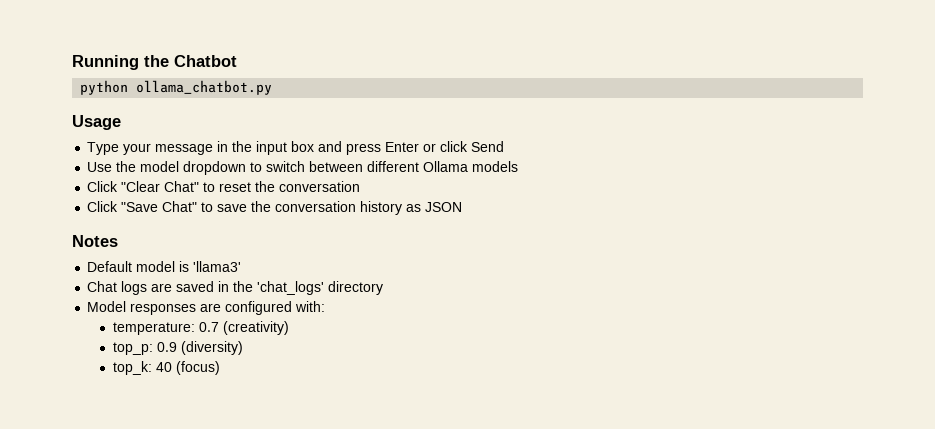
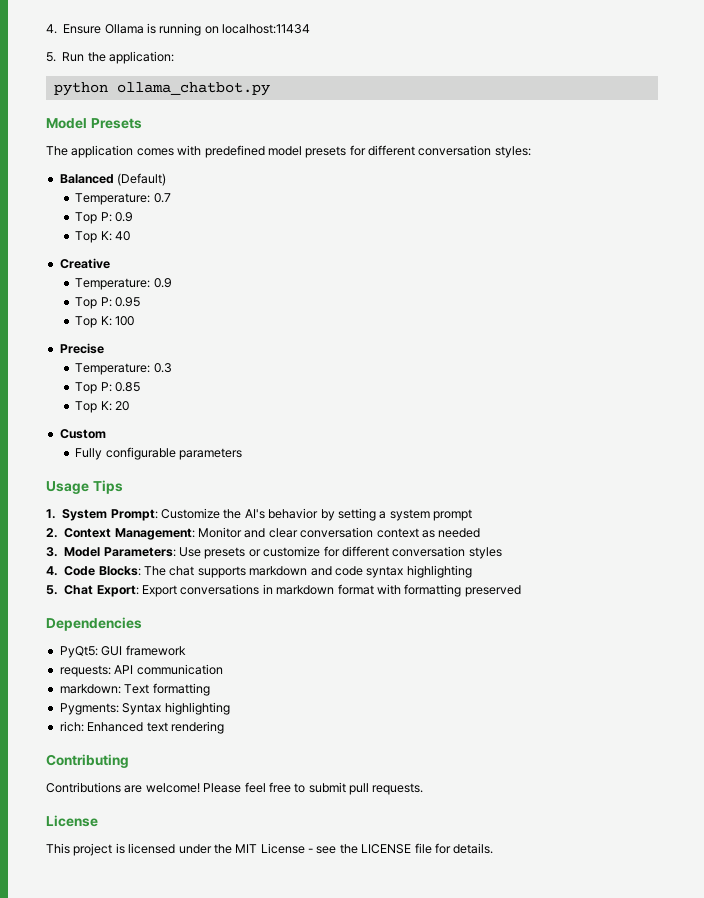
- Running the Chatbot
+ 4. Ensure Ollama is running on localhost:11434
+ 5. Run the application:
  python ollama_chatbot.py
- Usage
- Type your message in the input box and press Enter or click Send
- Use the model dropdown to switch between different Ollama models
- Click "Clear Chat" to reset the conversation
- Click "Save Chat" to save the conversation history as JSON
- Notes
- Default model is 'llama3'
- Chat logs are saved in the 'chat_logs' directory
- Model responses are configured with:
- temperature: 0.7 (creativity)
- top_p: 0.9 (diversity)
- top_k: 40 (focus)
+ Model Presets
+ The application comes with predefined model presets for different conversation styles:
+ Balanced (Default)
+ Temperature: 0.7
+ Top P: 0.9
+ Top K: 40
+ Creative
+ Temperature: 0.9
+ Top P: 0.95
+ Top K: 100
+ Precise
+ Temperature: 0.3
+ Top P: 0.85
+ Top K: 20
+ Custom
+ Fully configurable parameters
+ Usage Tips
+ 1. System Prompt: Customize the AI's behavior by setting a system prompt
+ 2. Context Management: Monitor and clear conversation context as needed
+ 3. Model Parameters: Use presets or customize for different conversation styles
+ 4. Code Blocks: The chat supports markdown and code syntax highlighting
+ 5. Chat Export: Export conversations in markdown format with formatting preserved
+ Dependencies
+ PyQt5: GUI framework
+ requests: API communication
+ markdown: Text formatting
+ Pygments: Syntax highlighting
+ rich: Enhanced text rendering
+ Contributing
+ Contributions are welcome! Please feel free to submit pull requests.
+ License
+ This project is licensed under the MIT License - see the LICENSE file for details.

